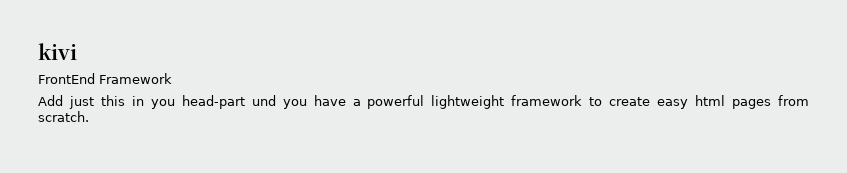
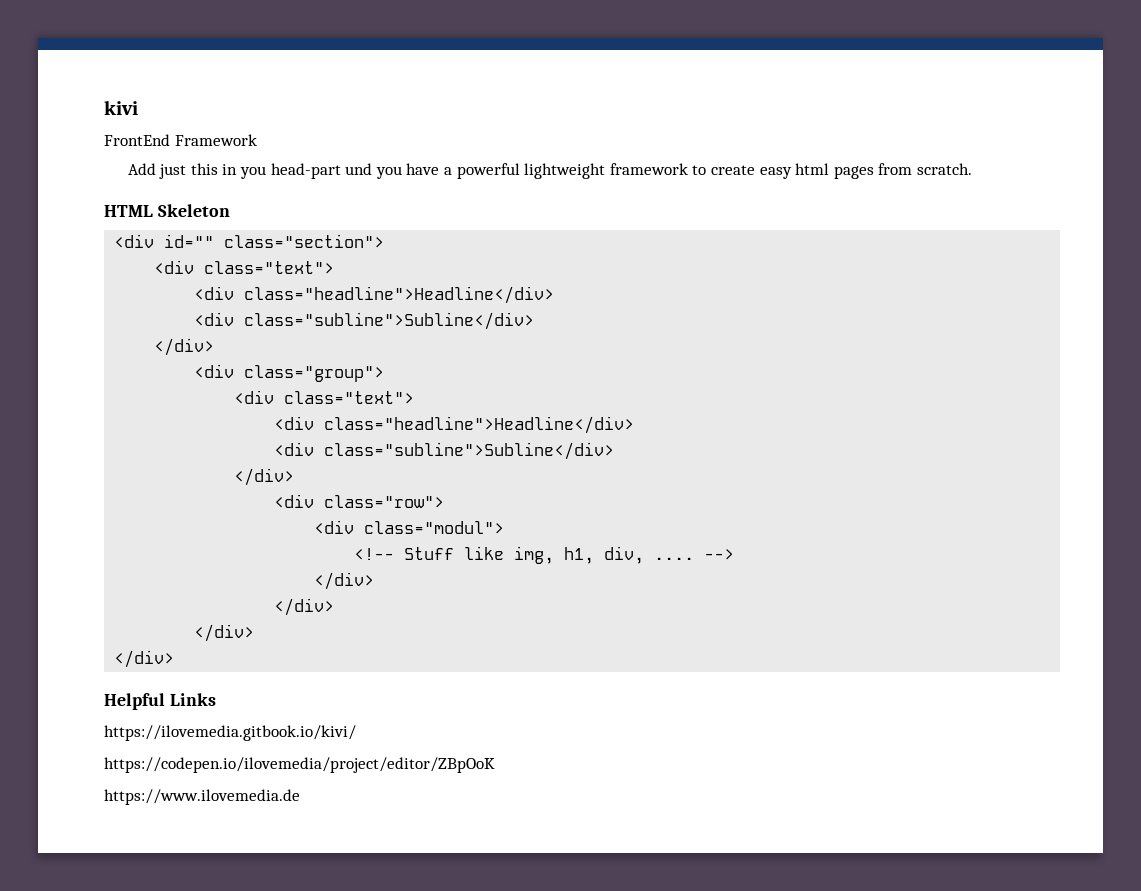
+ HTML Skeleton
+ <div id="" class="section">
+ <div class="text">
+ <div class="headline">Headline</div>
+ <div class="subline">Subline</div>
+ </div>
+ <div class="group">
+ <div class="text">
+ <div class="headline">Headline</div>
+ <div class="subline">Subline</div>
+ </div>
+ <div class="row">
+ <div class="modul">
+ <!-- Stuff like img, h1, div, .... -->
+ </div>
+ </div>
+ </div>
+ </div>
+ Helpful Links
+ https://ilovemedia.gitbook.io/kivi/
+ https://codepen.io/ilovemedia/project/editor/ZBpOoK
+ https://www.ilovemedia.de

